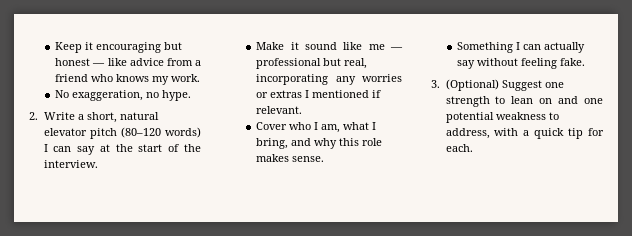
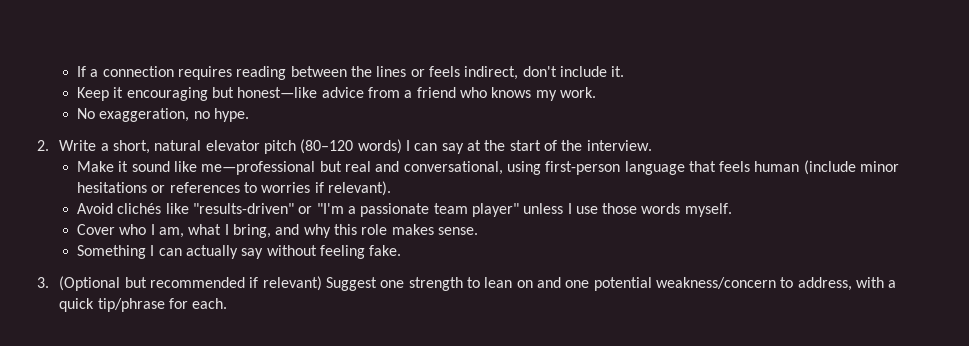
+ If a connection requires reading between the lines or feels indirect, don't include it.
- Keep it encouraging but honest — like advice from a friend who knows my work.
+ Keep it encouraging but honest—like advice from a friend who knows my work.
- Make it sound like me — professional but real, incorporating any worries or extras I mentioned if relevant.
+ Make it sound like me—professional but real and conversational, using first-person language that feels human (include minor hesitations or references to worries if relevant).
+ Avoid clichés like "results-driven" or "I'm a passionate team player" unless I use those words myself.
- 3. (Optional) Suggest one strength to lean on and one potential weakness to address, with a quick tip for each.
+ 3. (Optional but recommended if relevant) Suggest one strength to lean on and one potential weakness/concern to address, with a quick tip/phrase for each.

